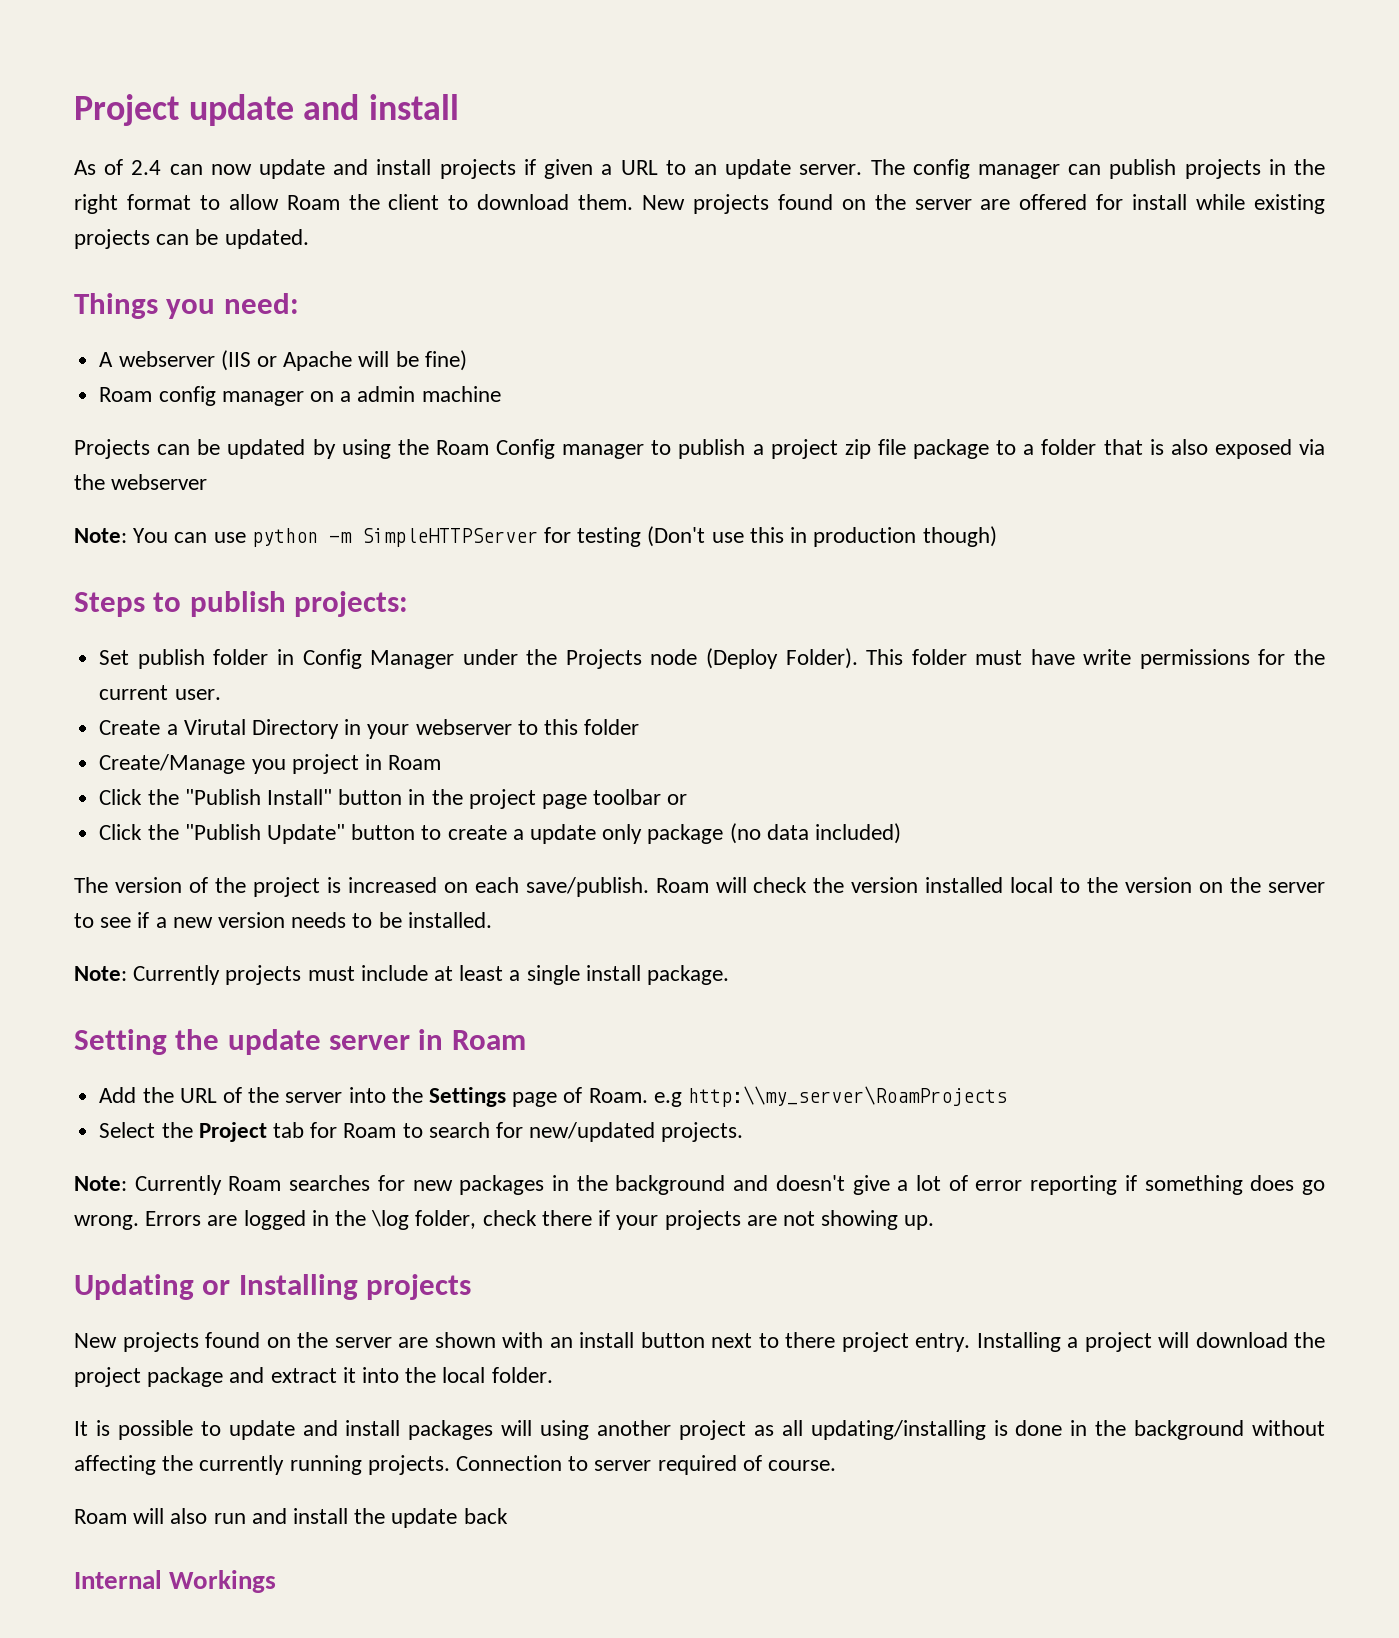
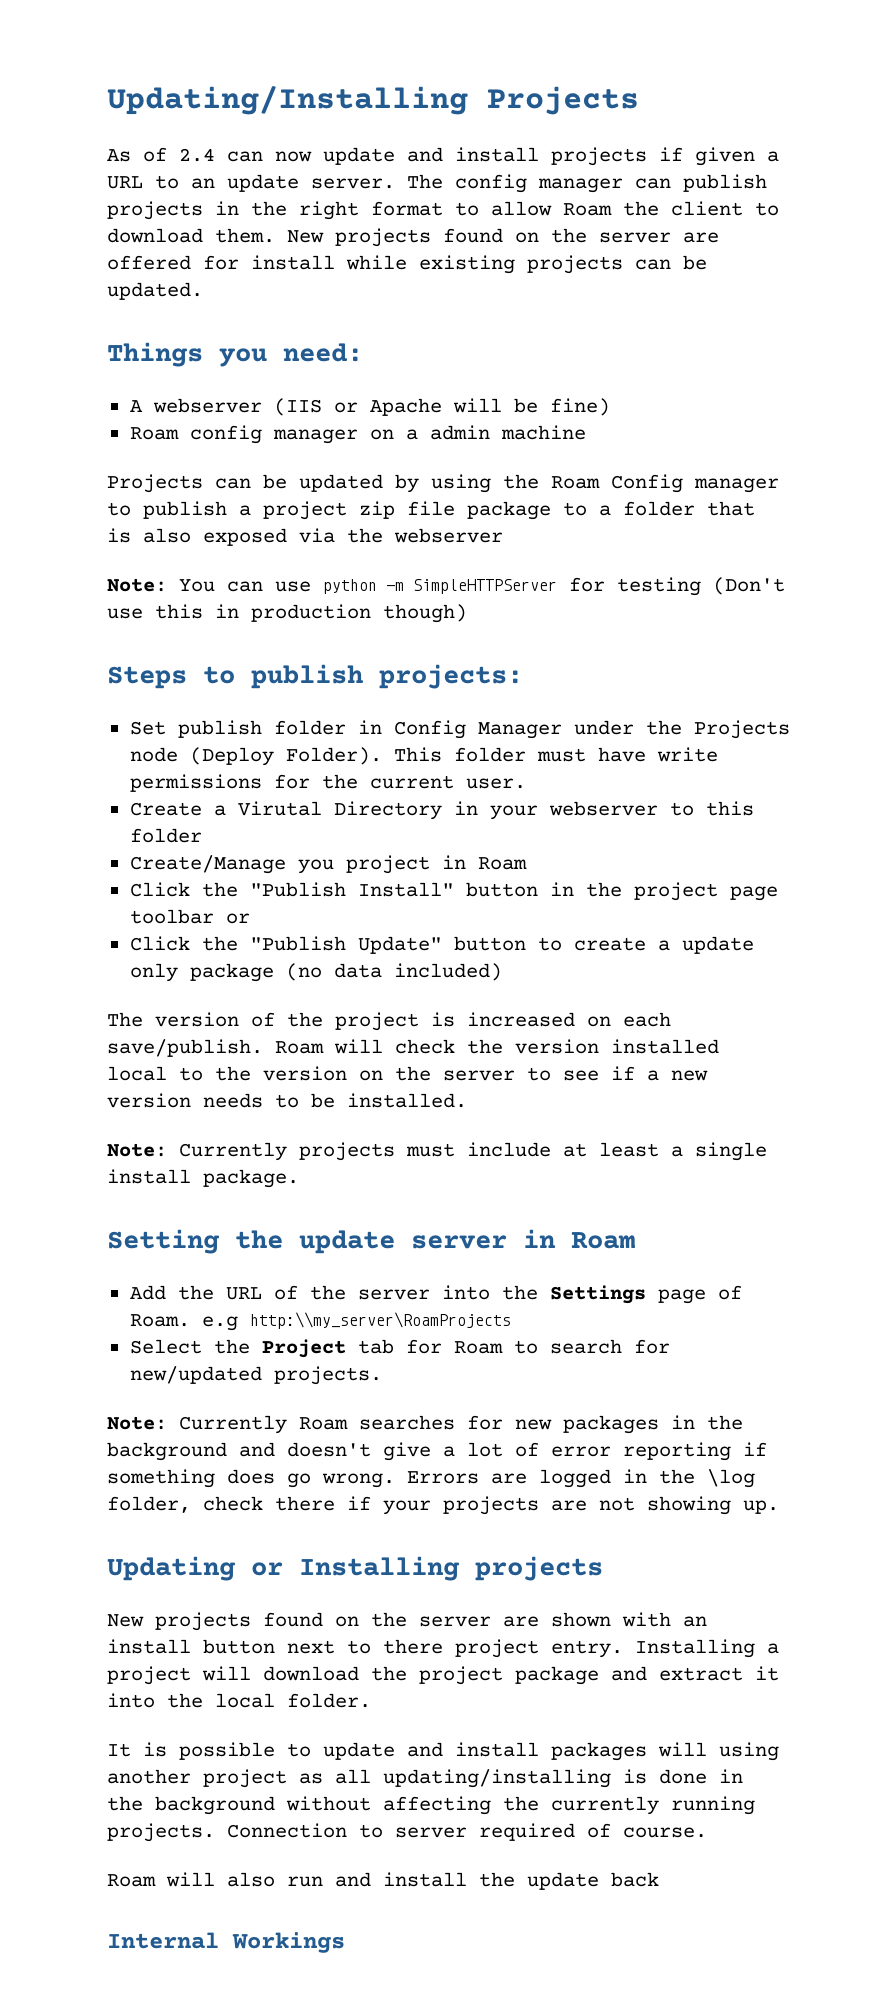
- Project update and install
+ Updating/Installing Projects

